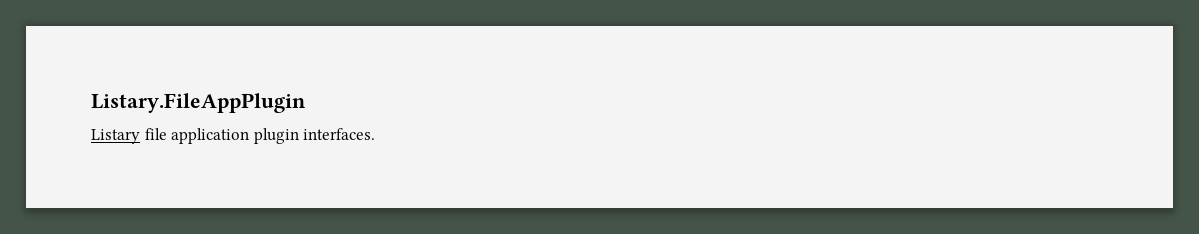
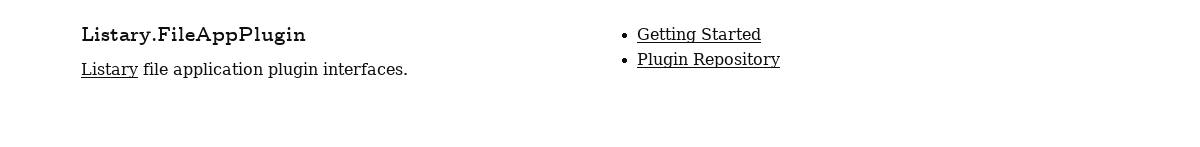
+ Getting Started
+ Plugin Repository

